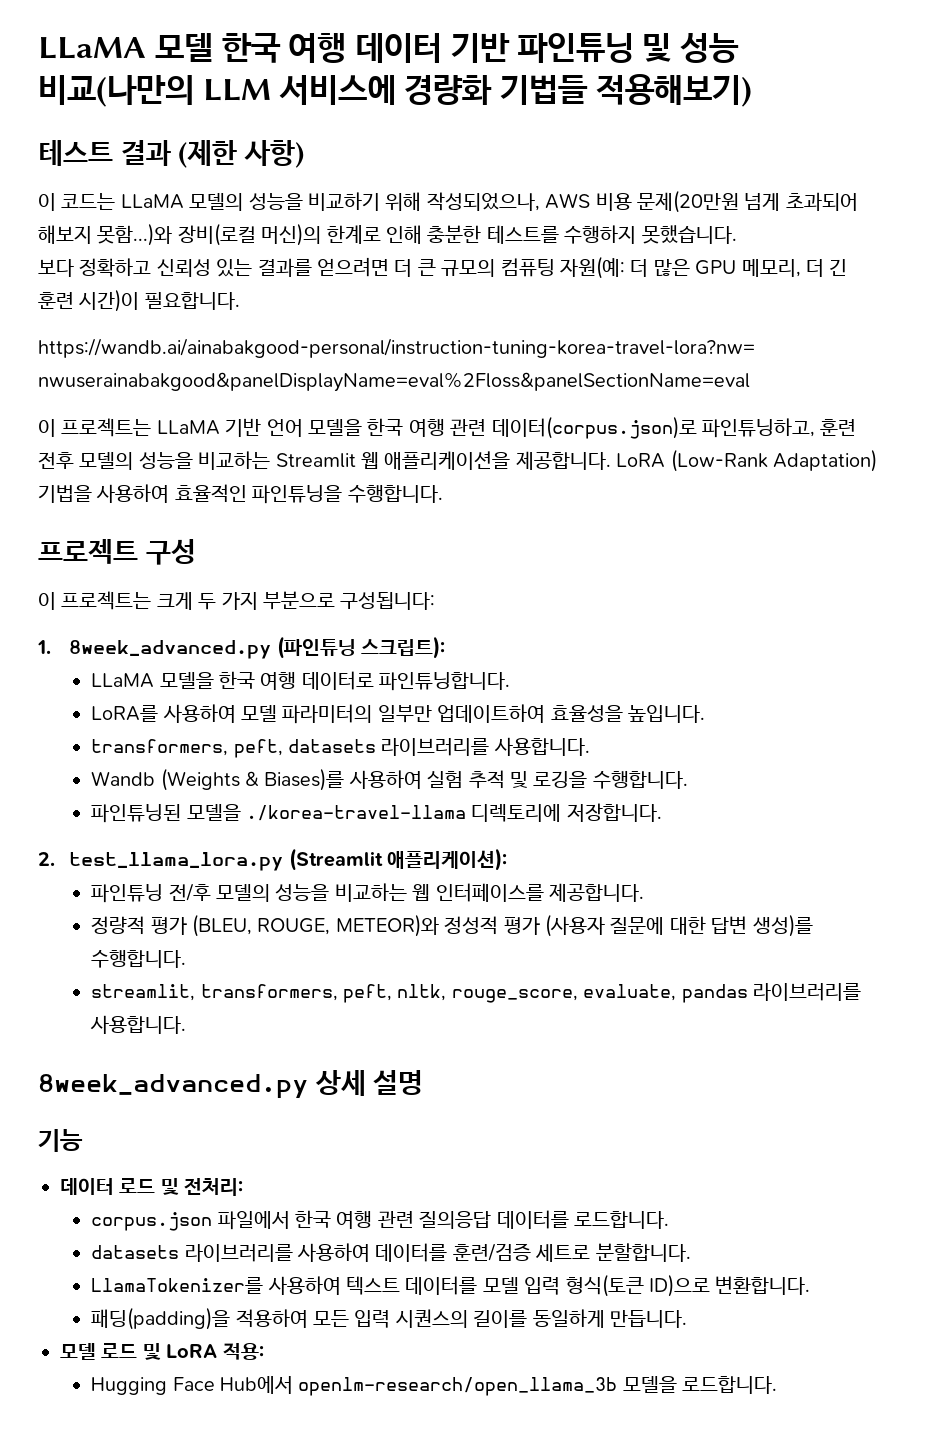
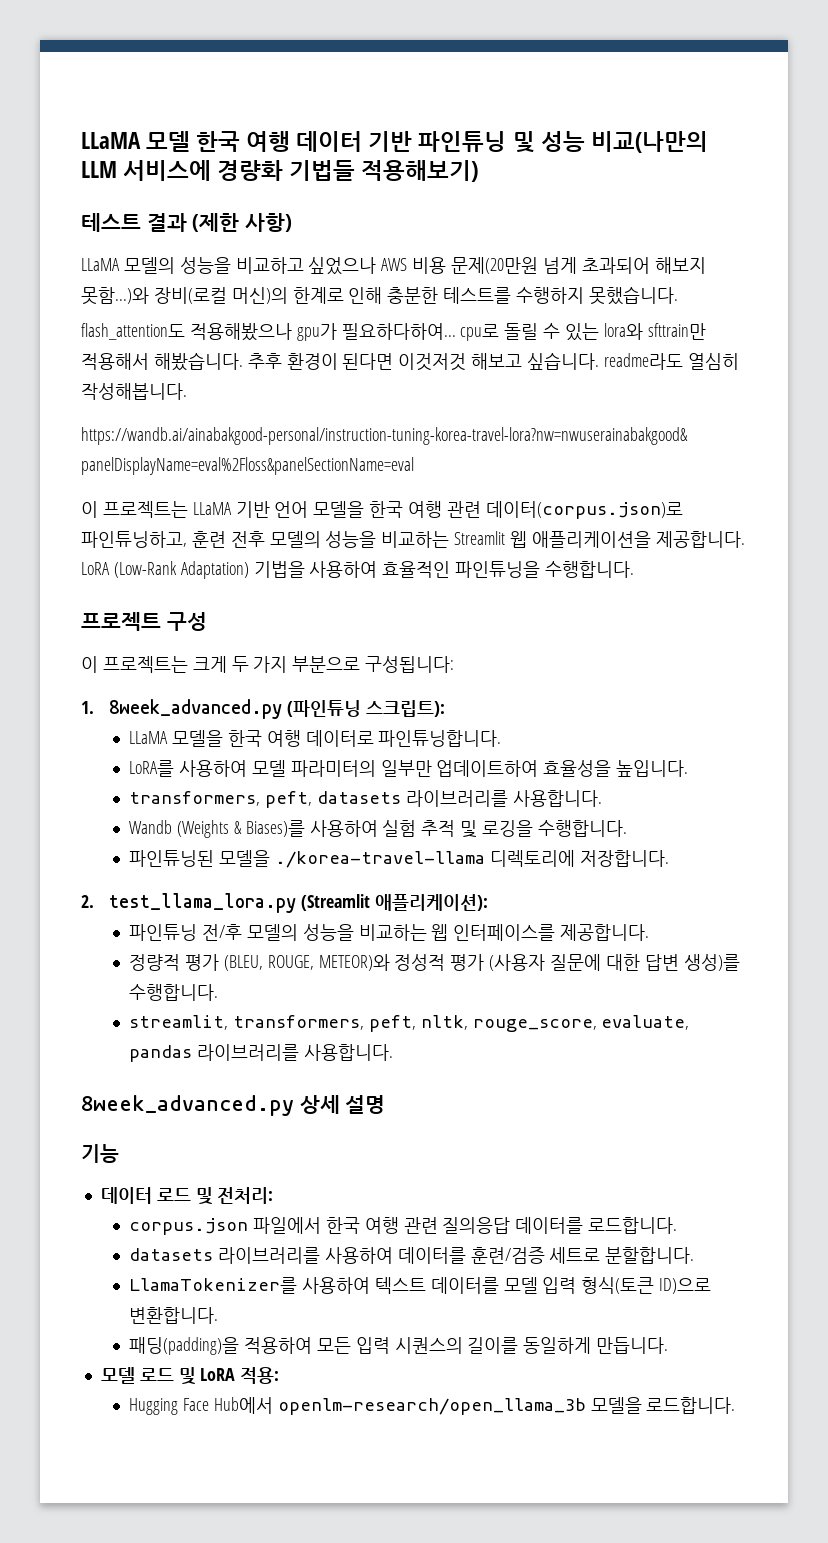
- 이 코드는 LLaMA 모델의 성능을 비교하기 위해 작성되었으나, AWS 비용 문제(20만원 넘게 초과되어 해보지 못함...)와 장비(로컬 머신)의 한계로 인해 충분한 테스트를 수행하지 못했습니다.
+ LLaMA 모델의 성능을 비교하고 싶었으나 AWS 비용 문제(20만원 넘게 초과되어 해보지 못함...)와 장비(로컬 머신)의 한계로 인해 충분한 테스트를 수행하지 못했습니다.
- 보다 정확하고 신뢰성 있는 결과를 얻으려면 더 큰 규모의 컴퓨팅 자원(예: 더 많은 GPU 메모리, 더 긴 훈련 시간)이 필요합니다.
+ flash_attention도 적용해봤으나 gpu가 필요하다하여... cpu로 돌릴 수 있는 lora와 sfttrain만 적용해서 해봤습니다. 추후 환경이 된다면 이것저것 해보고 싶습니다. readme라도 열심히 작성해봅니다.

